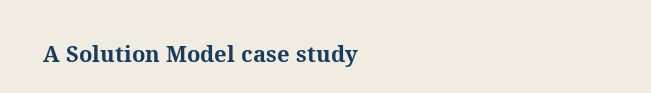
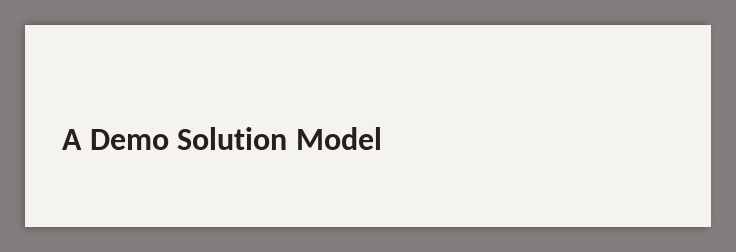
- A Solution Model case study
+ A Demo Solution Model

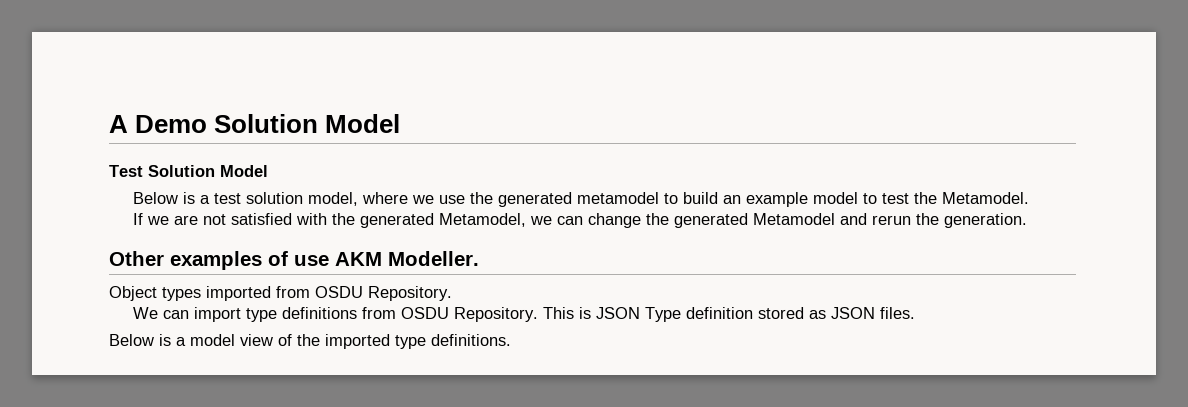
+ Test Solution Model
+ Below is a test solution model, where we use the generated metamodel to build an example model to test the Metamodel.
+ If we are not satisfied with the generated Metamodel, we can change the generated Metamodel and rerun the generation.
+ Other examples of use AKM Modeller.
+ Object types imported from OSDU Repository.
+ We can import type definitions from OSDU Repository. This is JSON Type definition stored as JSON files.
+ Below is a model view of the imported type definitions.

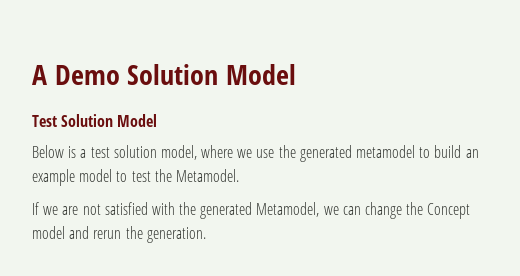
- If we are not satisfied with the generated Metamodel, we can change the generated Metamodel and rerun the generation.
+ If we are not satisfied with the generated Metamodel, we can change the Concept model and rerun the generation.
- Other examples of use AKM Modeller.
- Object types imported from OSDU Repository.
- We can import type definitions from OSDU Repository. This is JSON Type definition stored as JSON files.
- Below is a model view of the imported type definitions.

